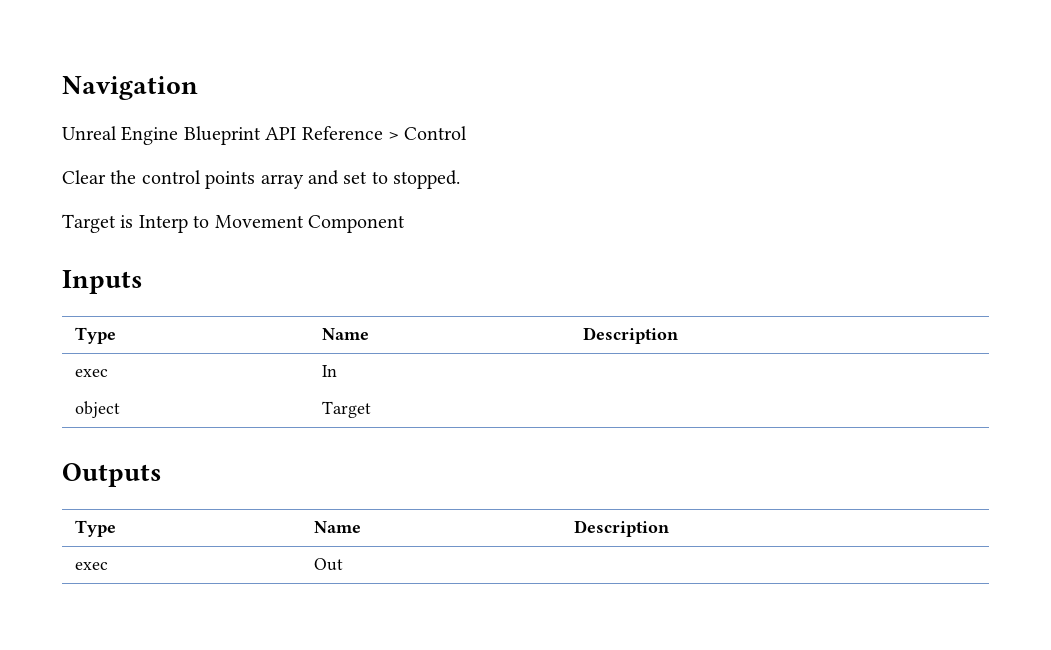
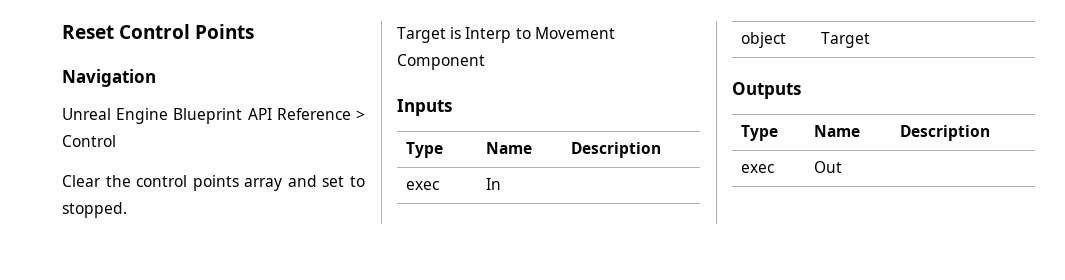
+ Reset Control Points

